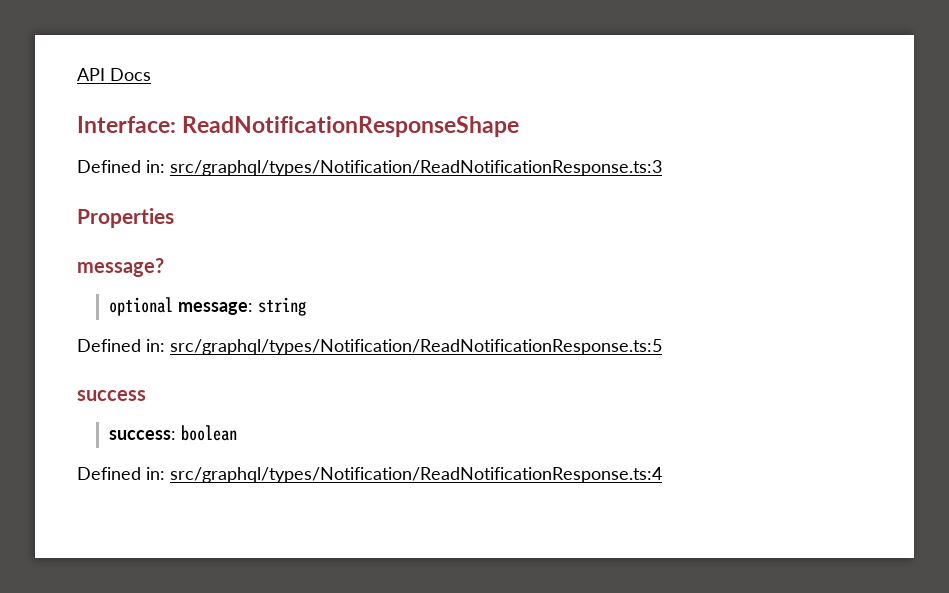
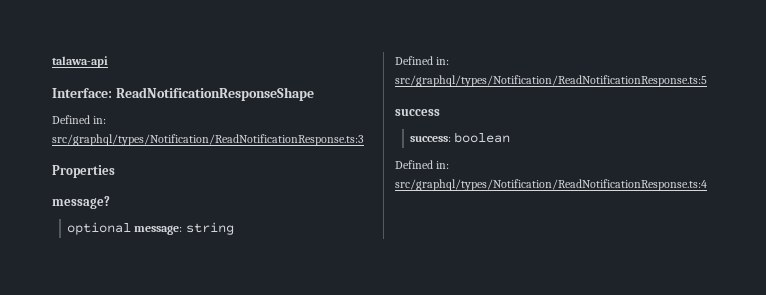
- API Docs
+ talawa-api

